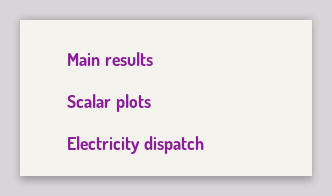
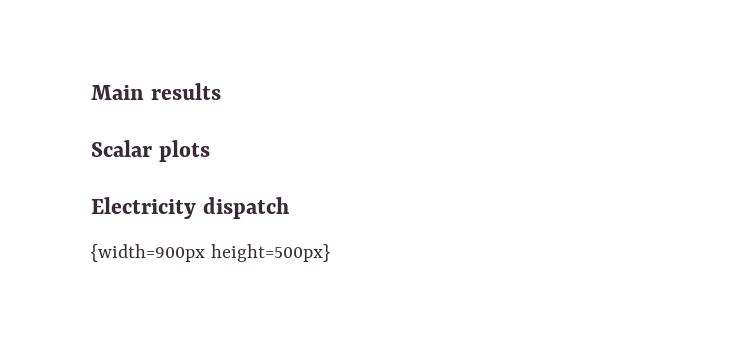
+ {width=900px height=500px}

